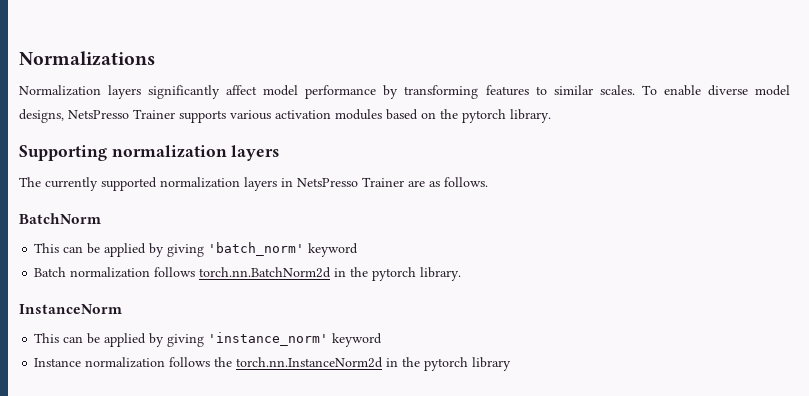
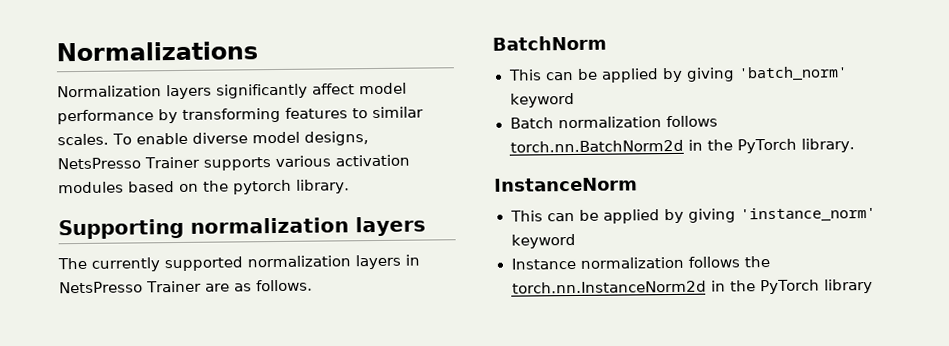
- Batch normalization follows torch.nn.BatchNorm2d in the pytorch library.
+ Batch normalization follows torch.nn.BatchNorm2d in the PyTorch library.
- Instance normalization follows the torch.nn.InstanceNorm2d in the pytorch library
+ Instance normalization follows the torch.nn.InstanceNorm2d in the PyTorch library

